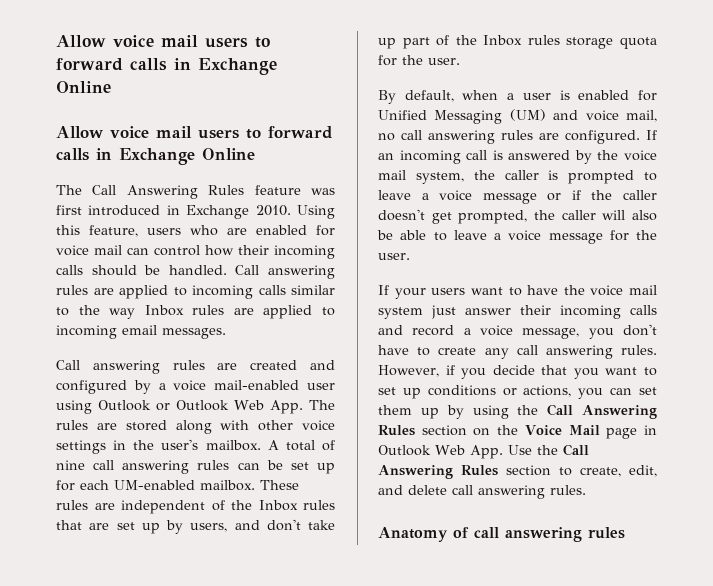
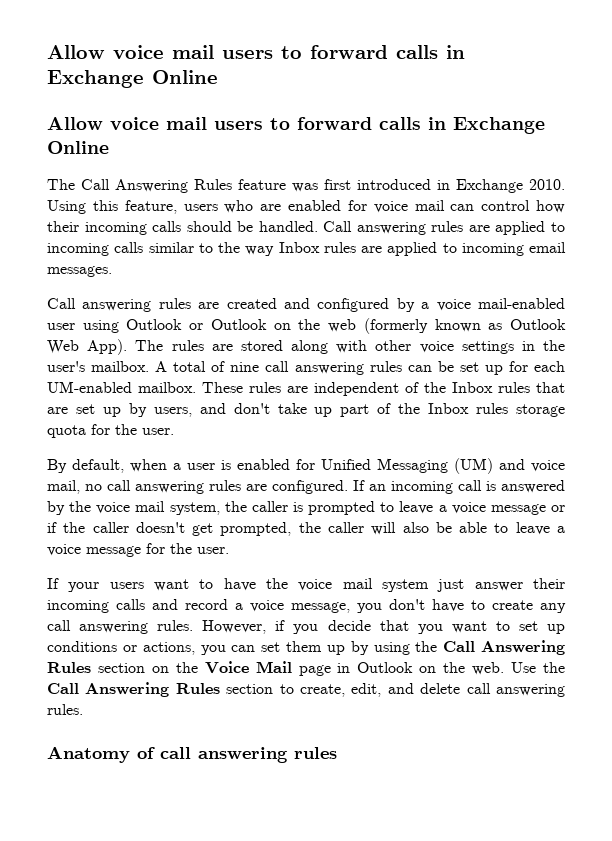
- Call answering rules are created and configured by a voice mail-enabled user using Outlook or Outlook Web App. The rules are stored along with other voice settings in the user's mailbox.
+ Call answering rules are created and configured by a voice mail-enabled user using Outlook or Outlook on the web (formerly known as Outlook Web App). The rules are stored along with other voice settings in the user's mailbox.
- However, if you decide that you want to set up conditions or actions, you can set them up by using the Call Answering Rules section on the Voice Mail page in Outlook Web App. Use the Call Answering Rules section to create, edit, and delete call answering rules.
+ However, if you decide that you want to set up conditions or actions, you can set them up by using the Call Answering Rules section on the Voice Mail page in Outlook on the web. Use the Call Answering Rules section to create, edit, and delete call answering rules.

